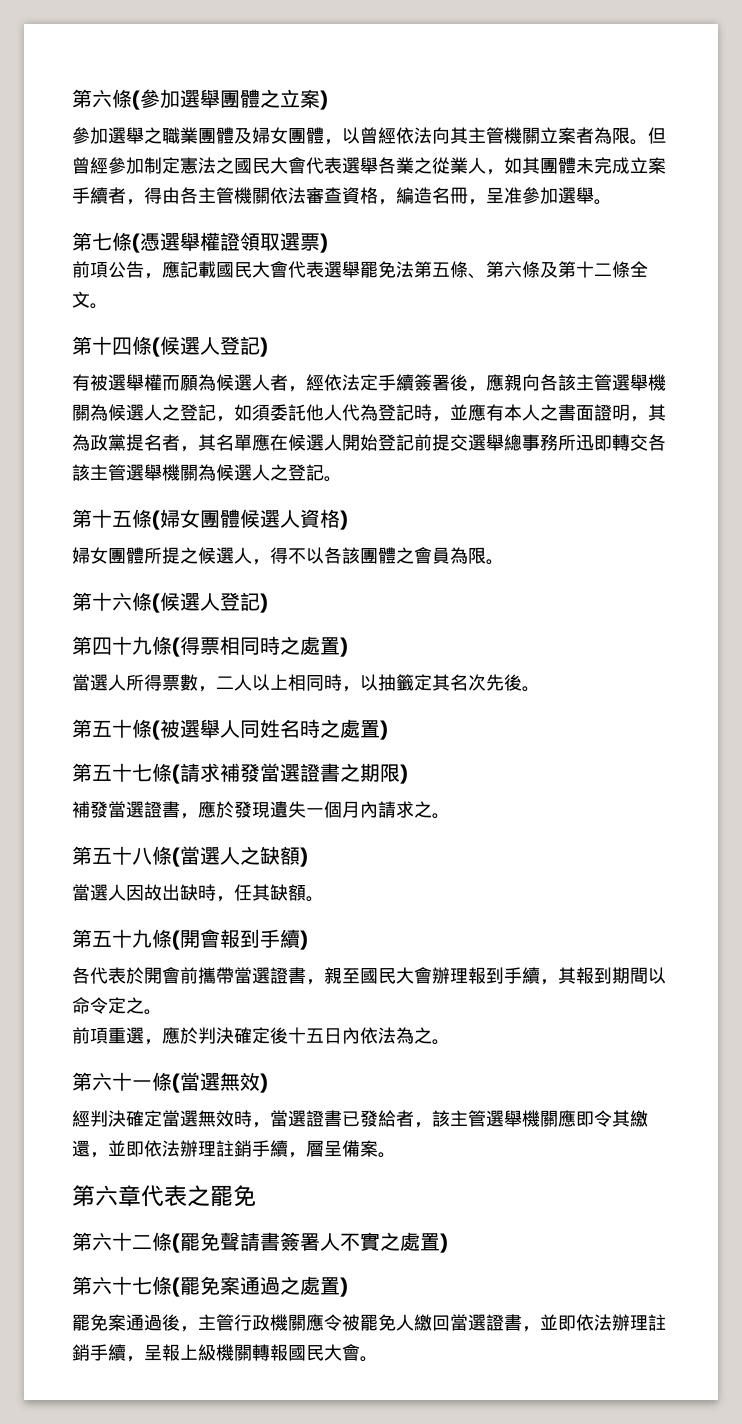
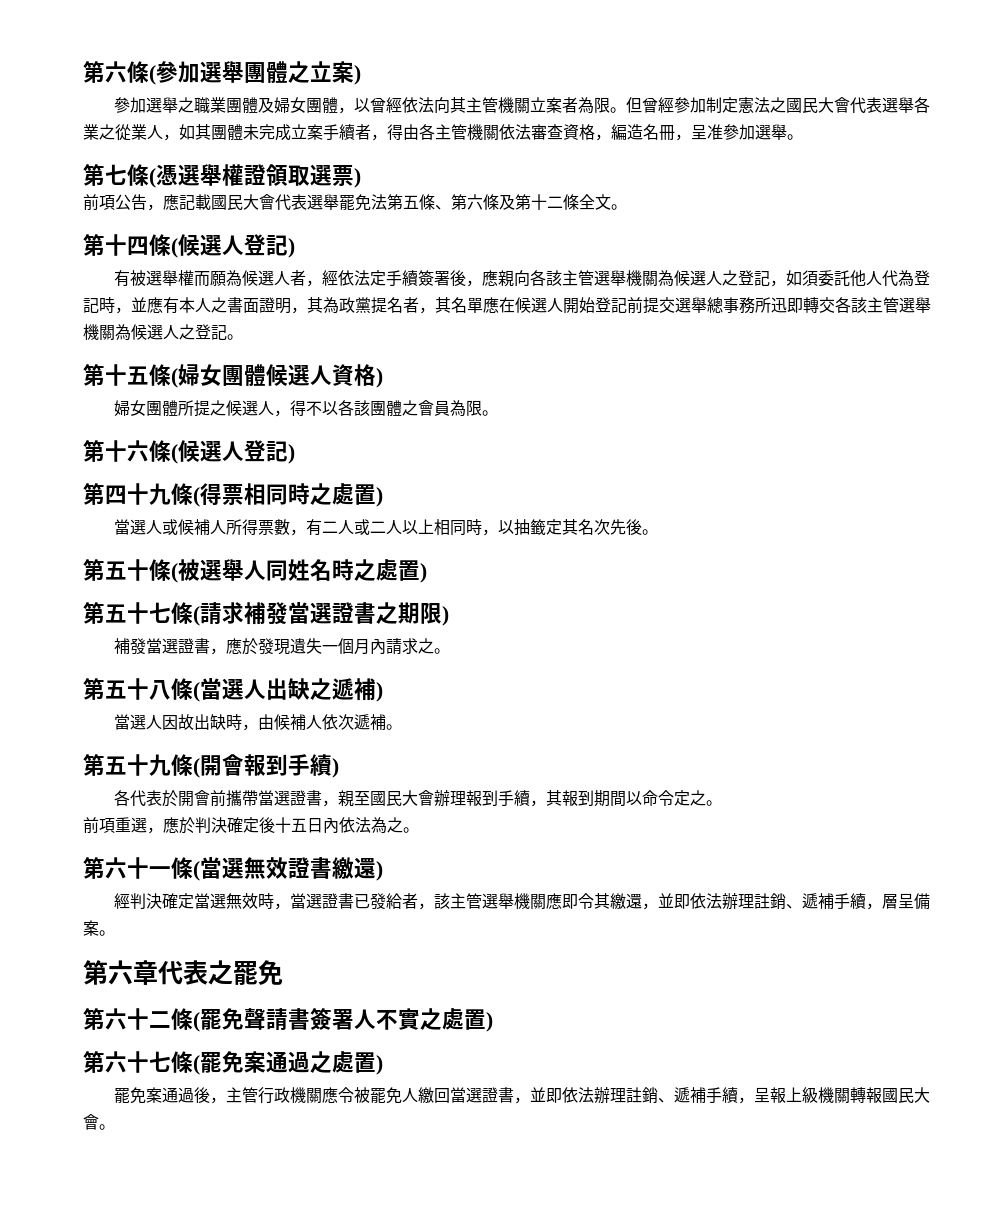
- 當選人所得票數，二人以上相同時，以抽籤定其名次先後。
+ 當選人或候補人所得票數，有二人或二人以上相同時，以抽籤定其名次先後。
- 第五十八條(當選人之缺額)
+ 第五十八條(當選人出缺之遞補)
- 當選人因故出缺時，任其缺額。
+ 當選人因故出缺時，由候補人依次遞補。
- 第六十一條(當選無效)
+ 第六十一條(當選無效證書繳還)
- 經判決確定當選無效時，當選證書已發給者，該主管選舉機關應即令其繳還，並即依法辦理註銷手續，層呈備案。
+ 經判決確定當選無效時，當選證書已發給者，該主管選舉機關應即令其繳還，並即依法辦理註銷、遞補手續，層呈備案。
- 罷免案通過後，主管行政機關應令被罷免人繳回當選證書，並即依法辦理註銷手續，呈報上級機關轉報國民大會。
+ 罷免案通過後，主管行政機關應令被罷免人繳回當選證書，並即依法辦理註銷、遞補手續，呈報上級機關轉報國民大會。

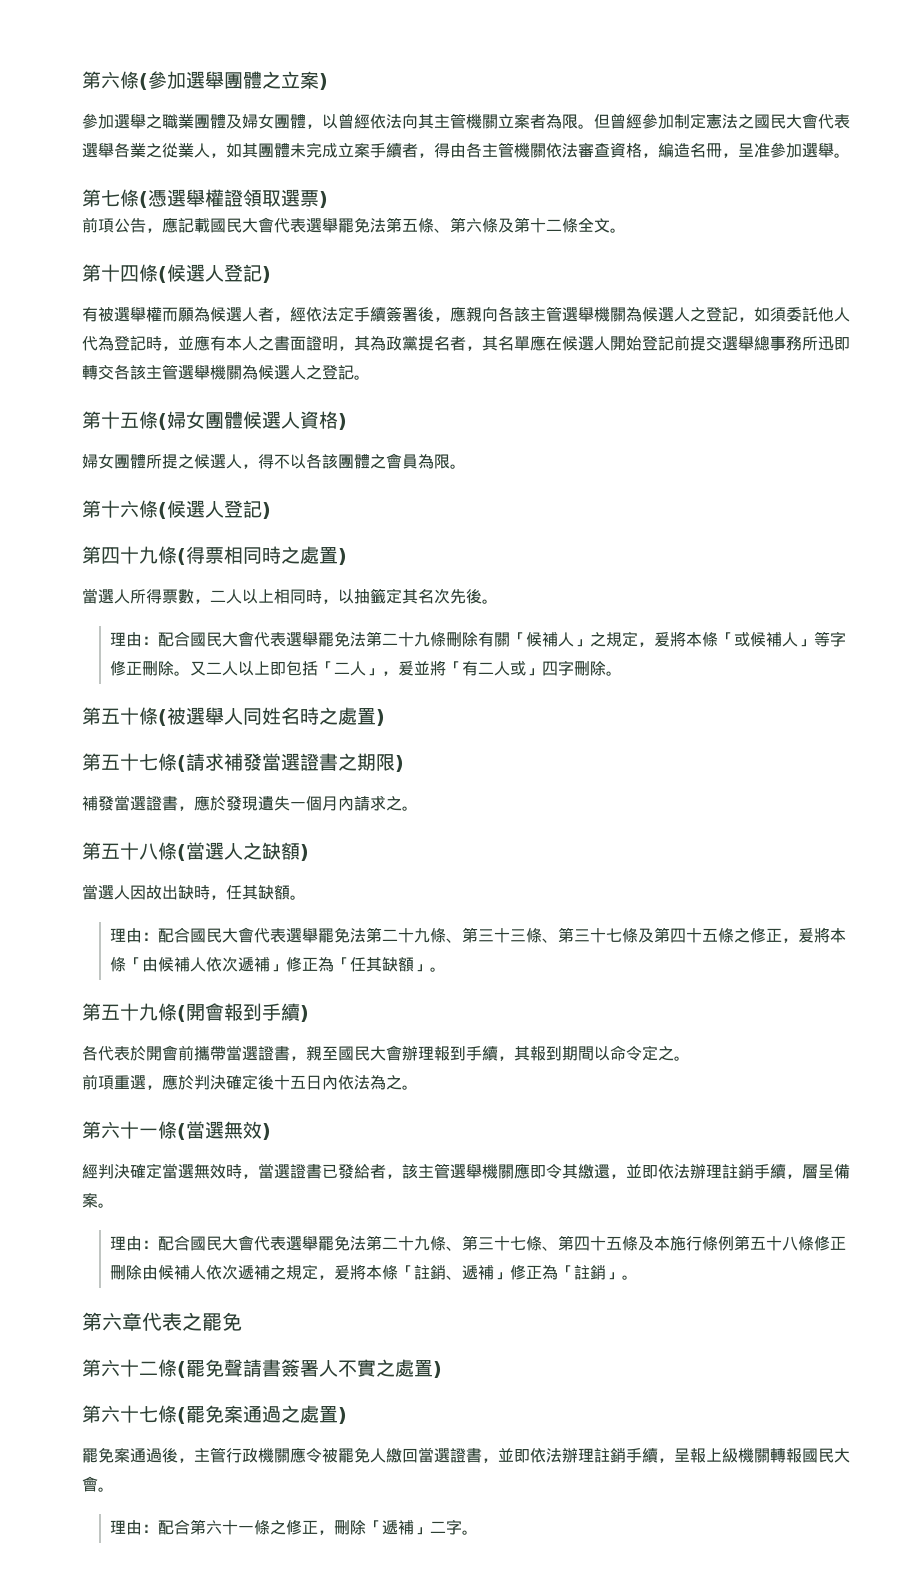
- 當選人或候補人所得票數，有二人或二人以上相同時，以抽籤定其名次先後。
+ 當選人所得票數，二人以上相同時，以抽籤定其名次先後。
+ 理由：配合國民大會代表選舉罷免法第二十九條刪除有關「候補人」之規定，爰將本條「或候補人」等字修正刪除。又二人以上即包括「二人」，爰並將「有二人或」四字刪除。
- 第五十八條(當選人出缺之遞補)
+ 第五十八條(當選人之缺額)
- 當選人因故出缺時，由候補人依次遞補。
+ 當選人因故出缺時，任其缺額。
+ 理由：配合國民大會代表選舉罷免法第二十九條、第三十三條、第三十七條及第四十五條之修正，爰將本條「由候補人依次遞補」修正為「任其缺額」。
- 第六十一條(當選無效證書繳還)
+ 第六十一條(當選無效)
- 經判決確定當選無效時，當選證書已發給者，該主管選舉機關應即令其繳還，並即依法辦理註銷、遞補手續，層呈備案。
+ 經判決確定當選無效時，當選證書已發給者，該主管選舉機關應即令其繳還，並即依法辦理註銷手續，層呈備案。
+ 理由：配合國民大會代表選舉罷免法第二十九條、第三十七條、第四十五條及本施行條例第五十八條修正刪除由候補人依次遞補之規定，爰將本條「註銷、遞補」修正為「註銷」。
- 罷免案通過後，主管行政機關應令被罷免人繳回當選證書，並即依法辦理註銷、遞補手續，呈報上級機關轉報國民大會。
+ 罷免案通過後，主管行政機關應令被罷免人繳回當選證書，並即依法辦理註銷手續，呈報上級機關轉報國民大會。
+ 理由：配合第六十一條之修正，刪除「遞補」二字。

